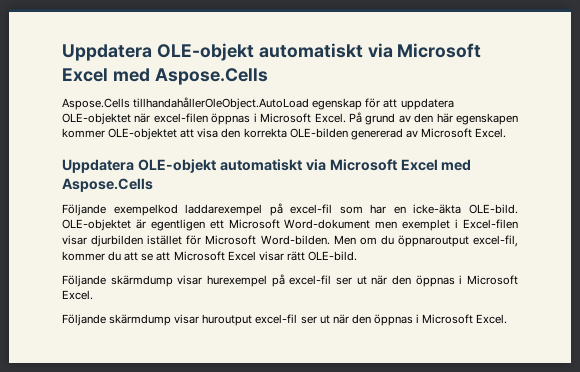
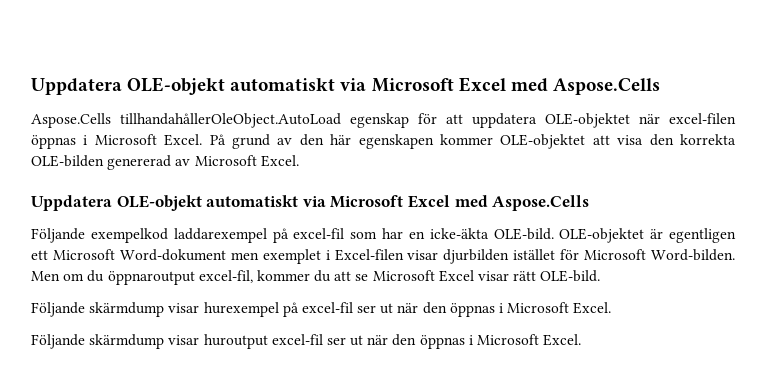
- Men om du öppnaroutput excel-fil, kommer du att se att Microsoft Excel visar rätt OLE-bild.
+ Men om du öppnaroutput excel-fil, kommer du att se Microsoft Excel visar rätt OLE-bild.

